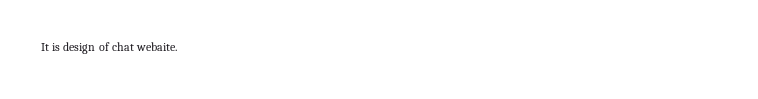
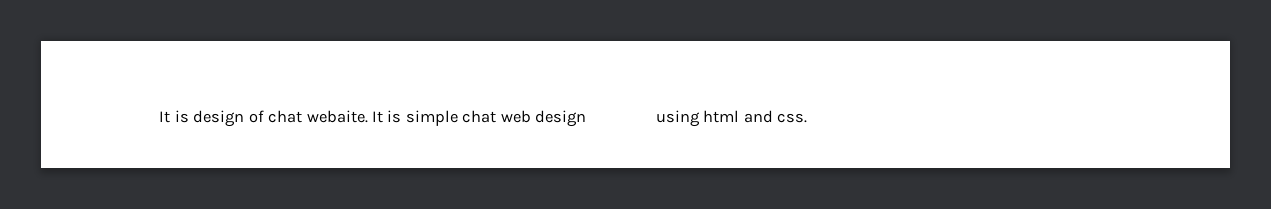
+ It is simple chat web design using html and css.

